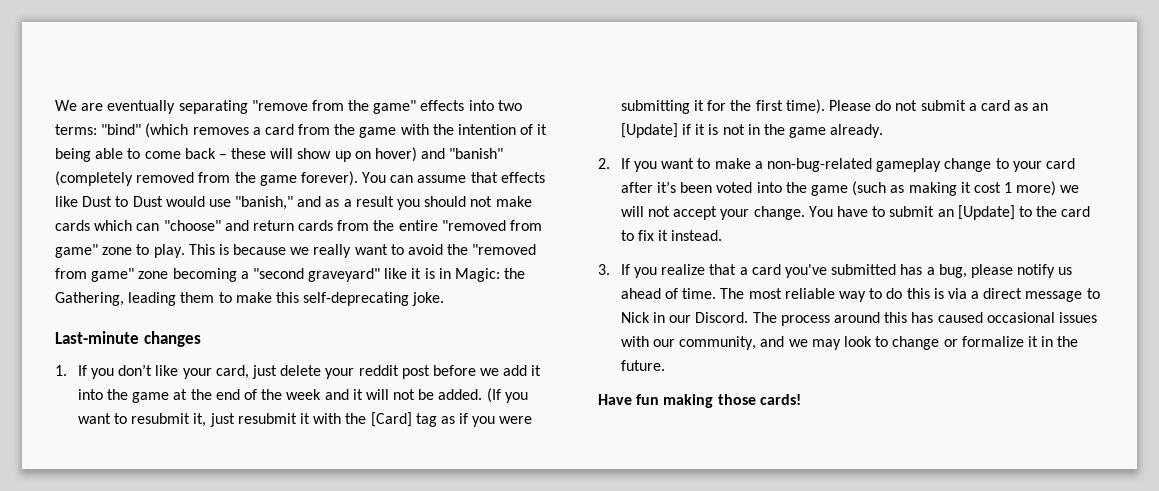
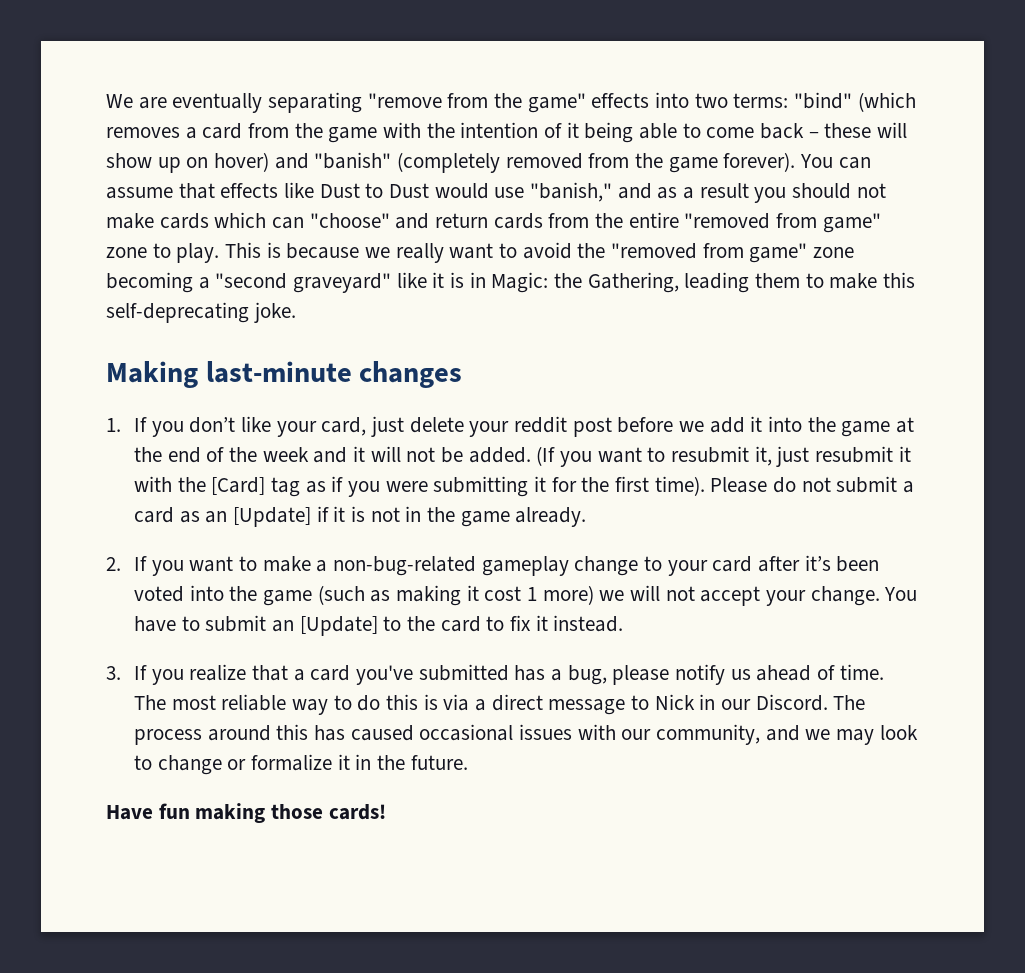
- Last-minute changes
+ Making last-minute changes

